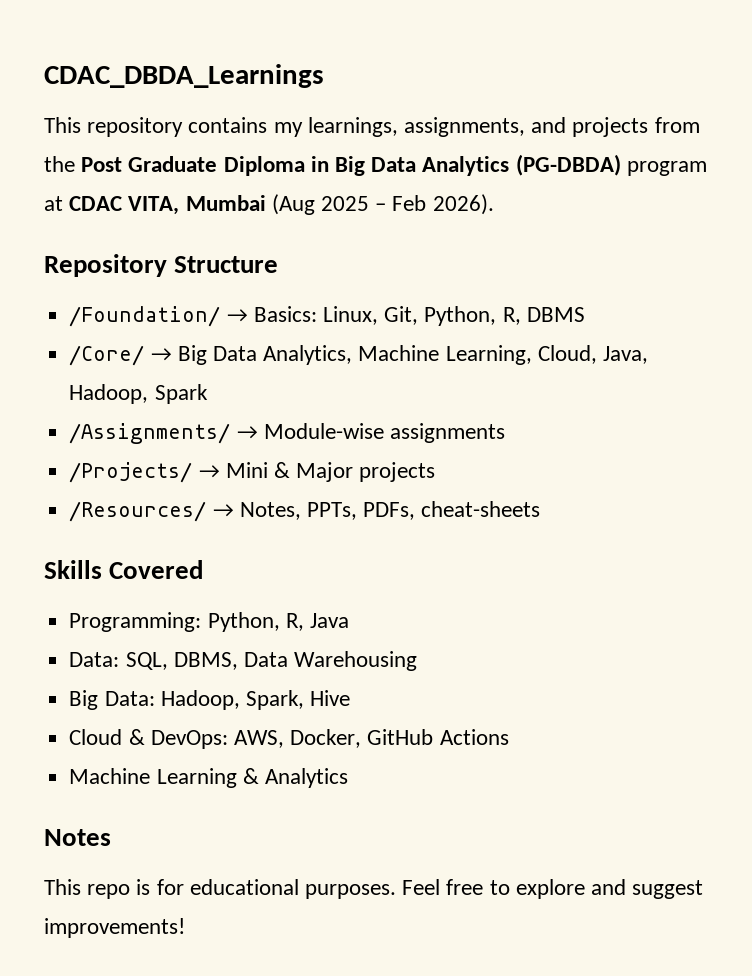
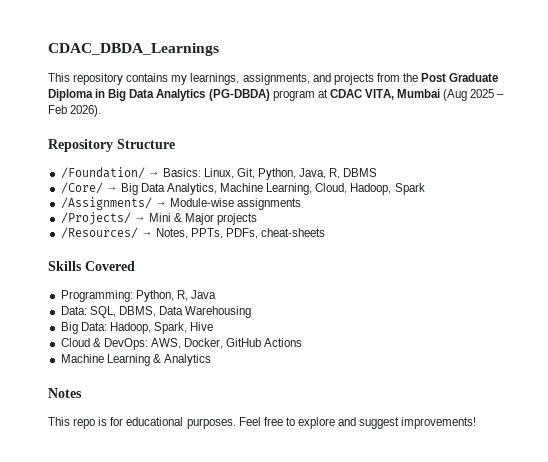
- /Foundation/ → Basics: Linux, Git, Python, R, DBMS
+ /Foundation/ → Basics: Linux, Git, Python, Java, R, DBMS
- /Core/ → Big Data Analytics, Machine Learning, Cloud, Java, Hadoop, Spark
+ /Core/ → Big Data Analytics, Machine Learning, Cloud, Hadoop, Spark

